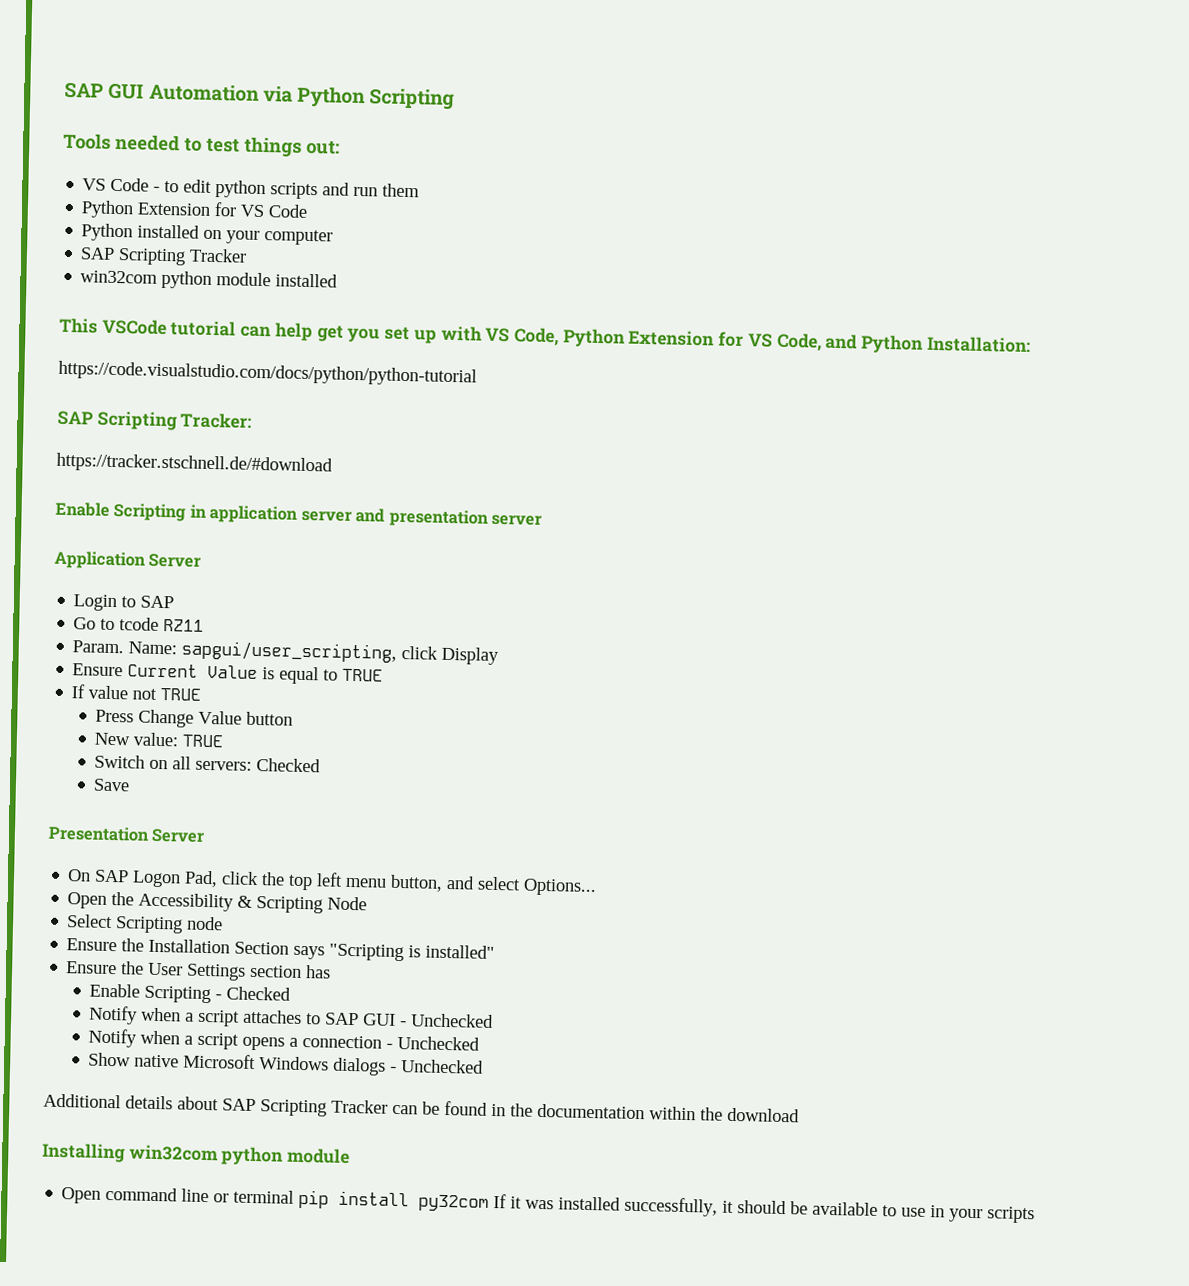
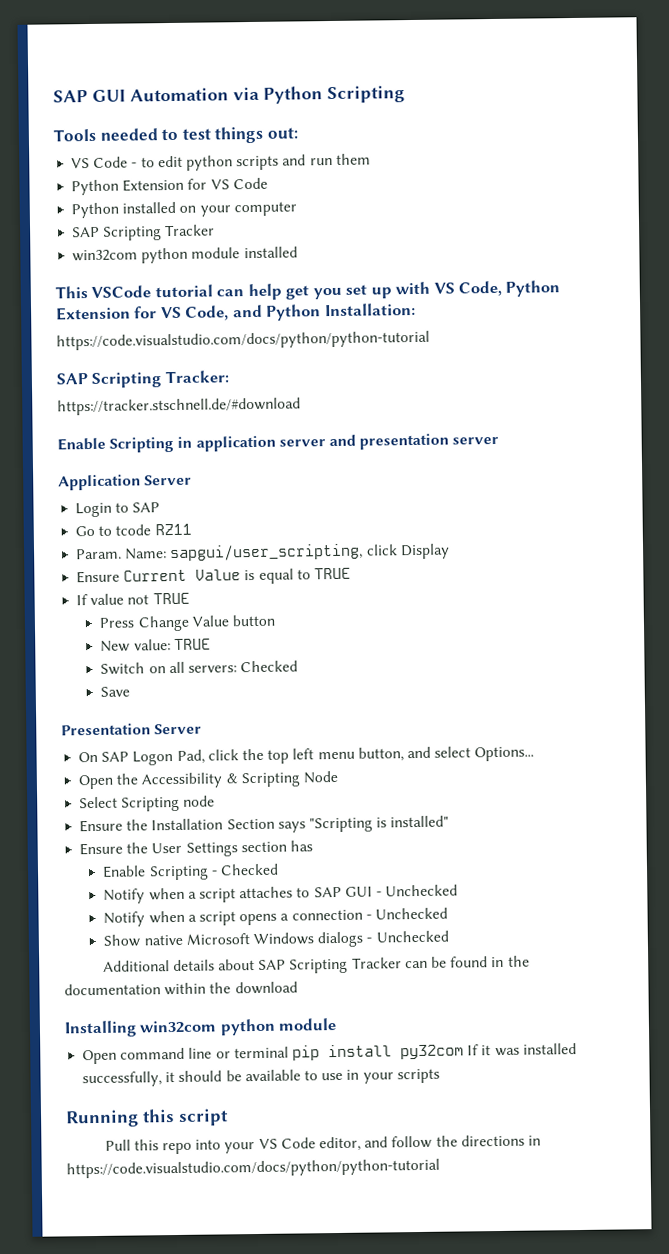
+ Running this script
+ Pull this repo into your VS Code editor, and follow the directions in https://code.visualstudio.com/docs/python/python-tutorial

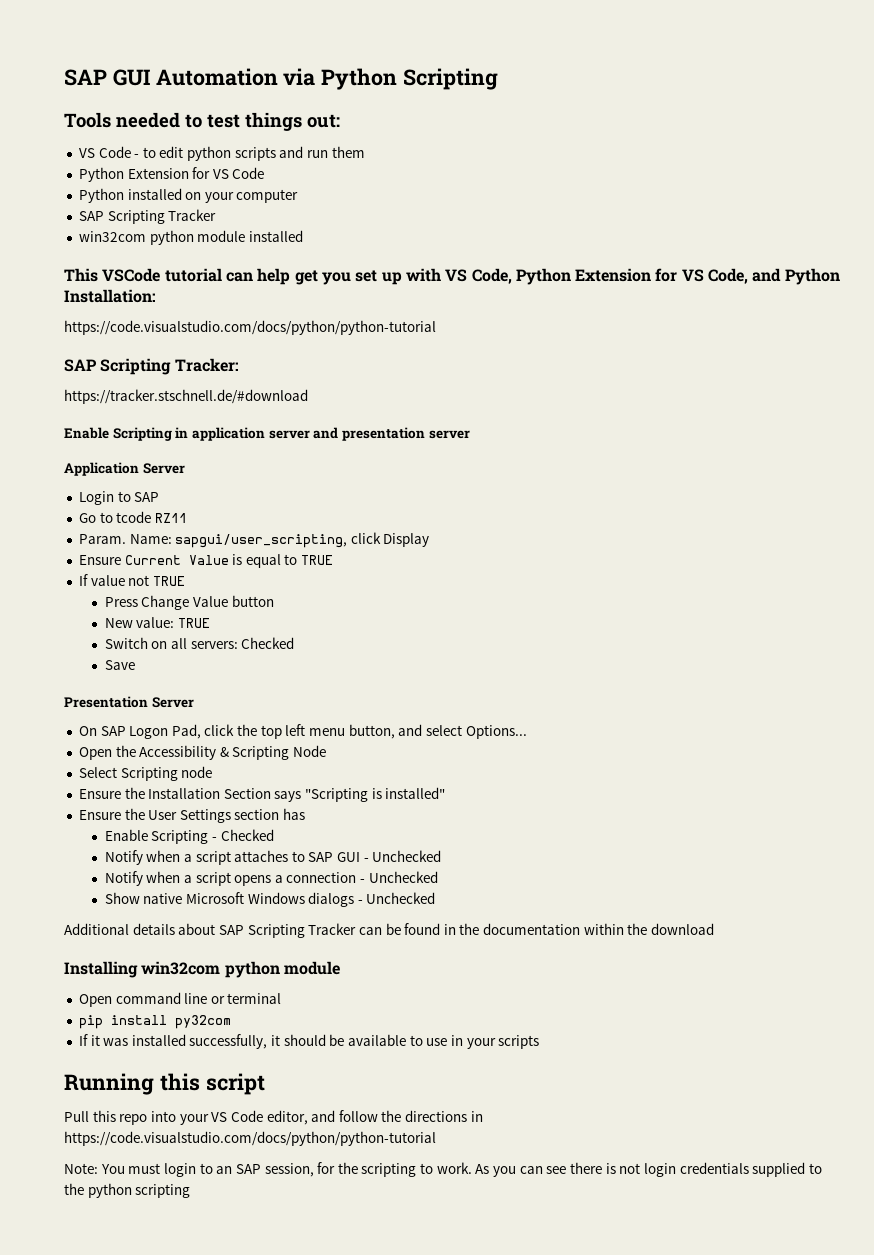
- Open command line or terminal pip install py32com If it was installed successfully, it should be available to use in your scripts
+ Open command line or terminal
+ pip install py32com
+ If it was installed successfully, it should be available to use in your scripts
+ Note: You must login to an SAP session, for the scripting to work. As you can see there is not login credentials supplied to the python scripting

